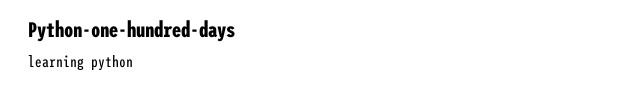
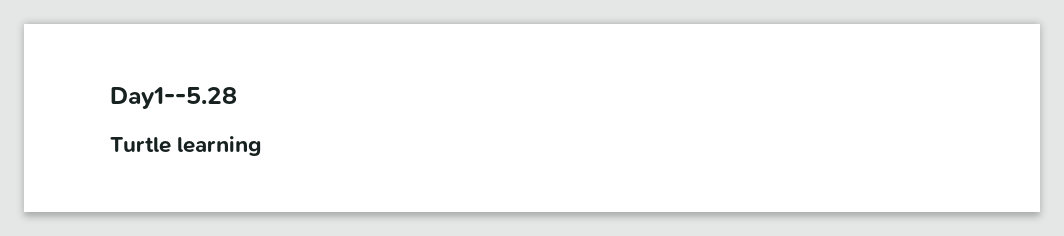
- Python-one-hundred-days
- learning python
+ Day1--5.28
+ Turtle learning

